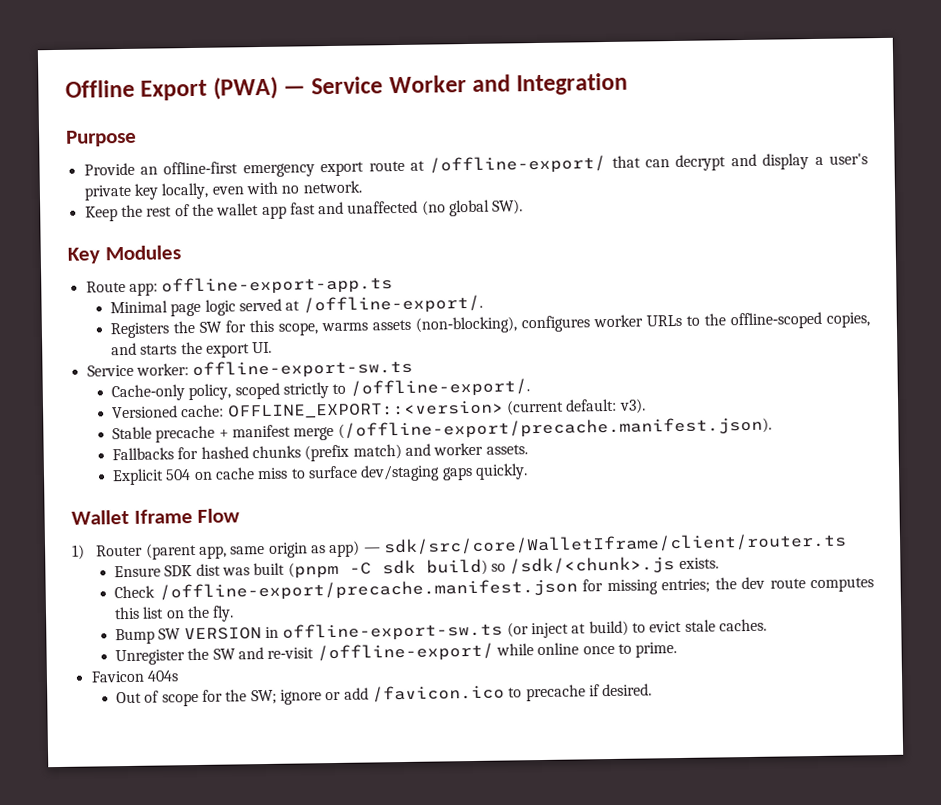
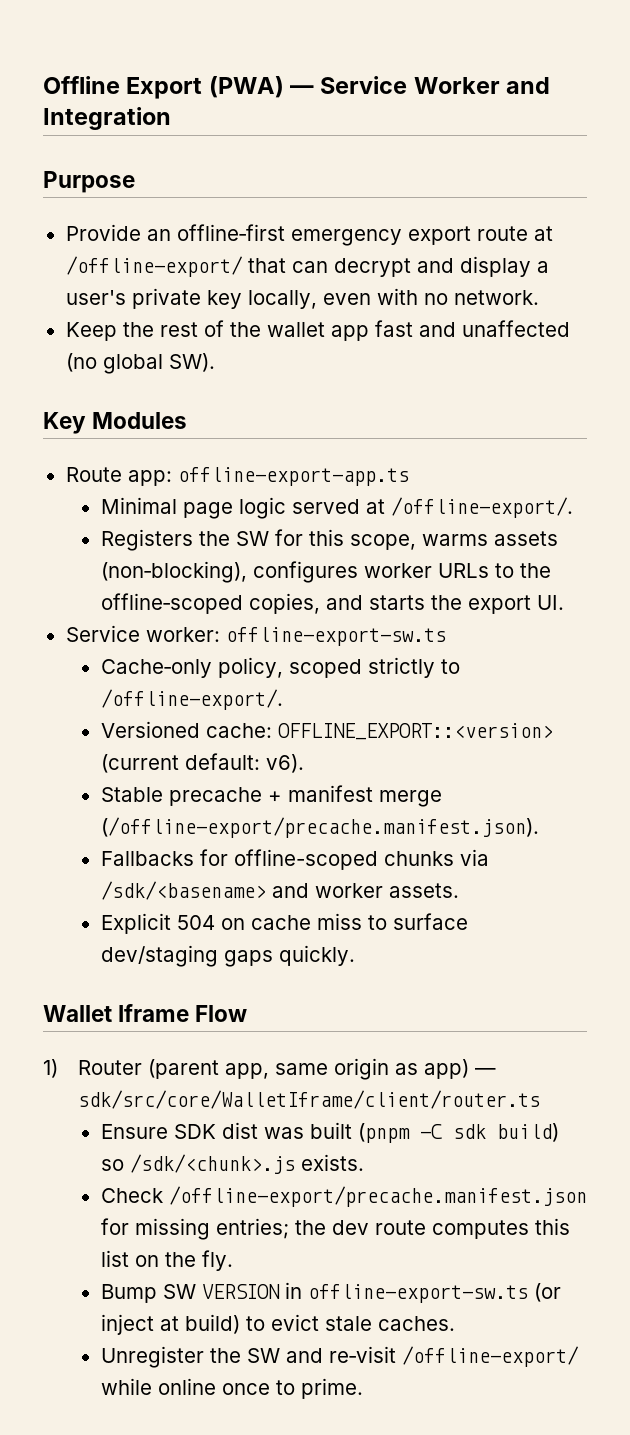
- Versioned cache: OFFLINE_EXPORT::<version> (current default: v3).
+ Versioned cache: OFFLINE_EXPORT::<version> (current default: v6).
- Fallbacks for hashed chunks (prefix match) and worker assets.
+ Fallbacks for offline-scoped chunks via /sdk/<basename> and worker assets.
- Favicon 404s
- Out of scope for the SW; ignore or add /favicon.ico to precache if desired.

